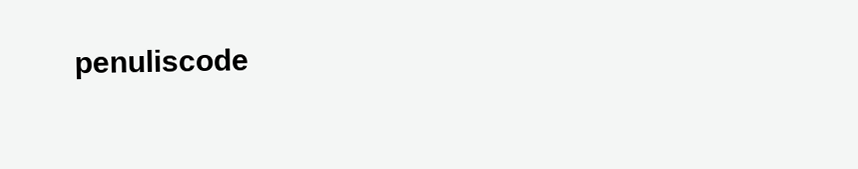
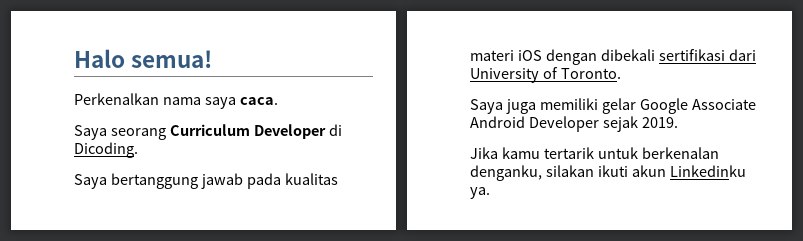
- penuliscode
+ Halo semua!
+ Perkenalkan nama saya caca.
+ Saya seorang Curriculum Developer di Dicoding.
+ Saya bertanggung jawab pada kualitas materi iOS dengan dibekali sertifikasi dari University of Toronto.
+ Saya juga memiliki gelar Google Associate Android Developer sejak 2019.
+ Jika kamu tertarik untuk berkenalan denganku, silakan ikuti akun Linkedinku ya.

